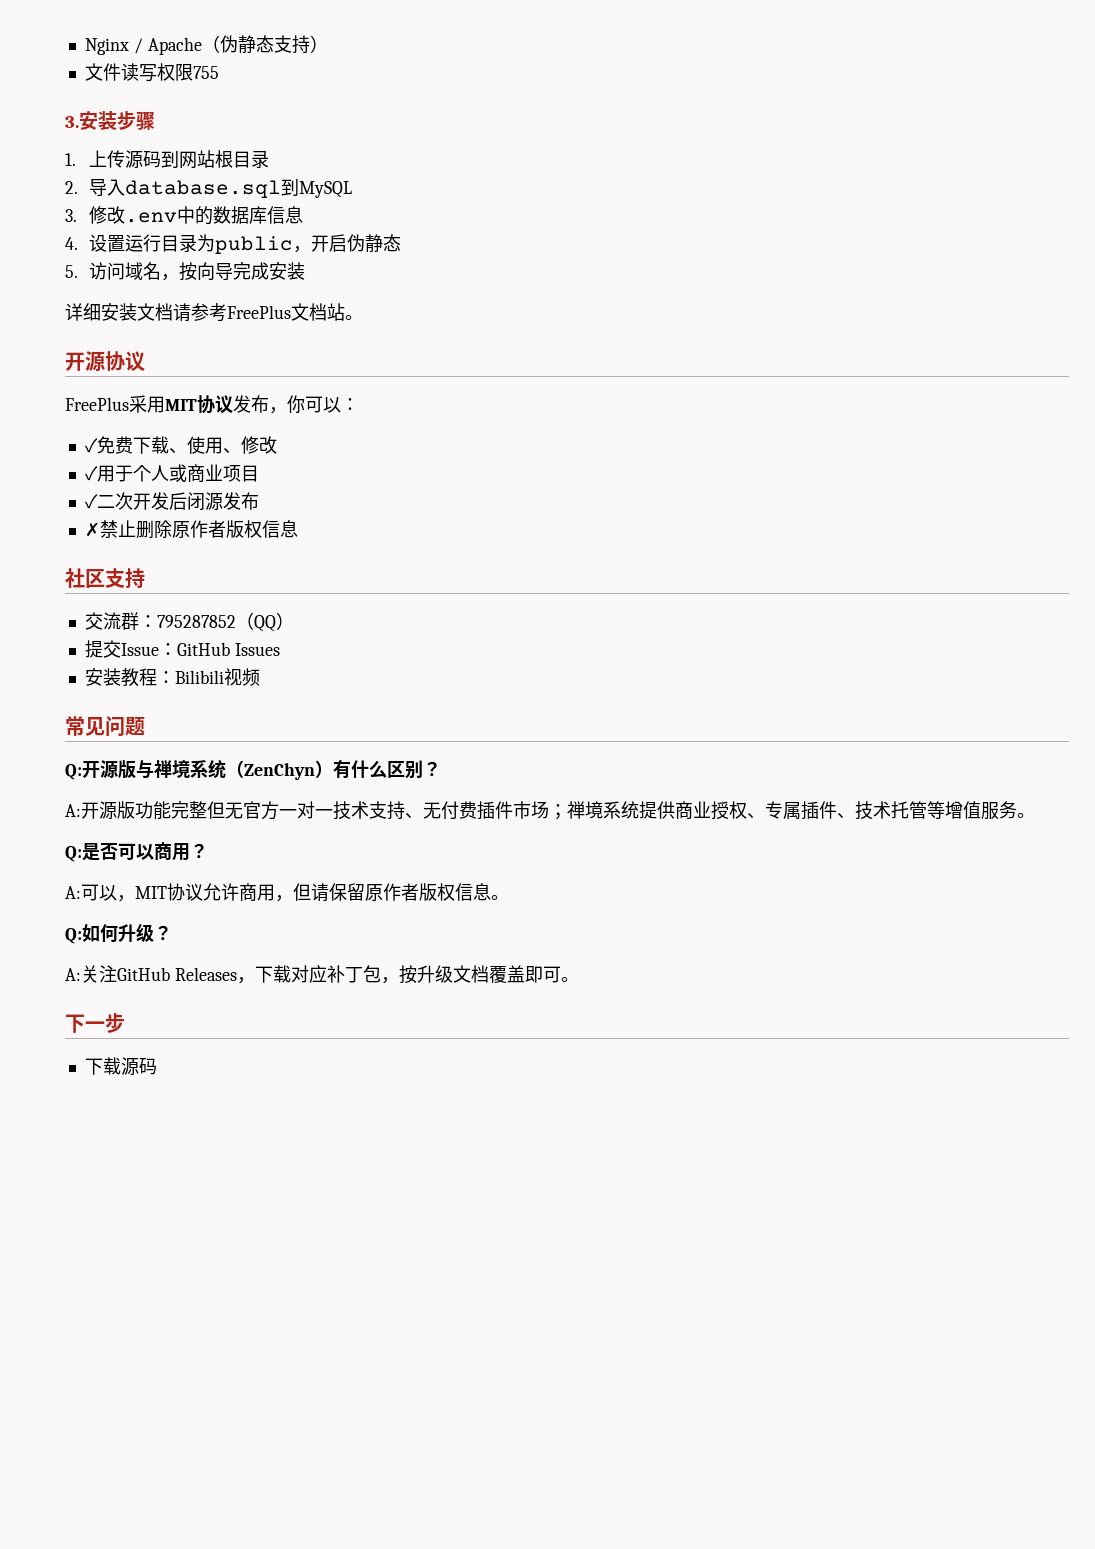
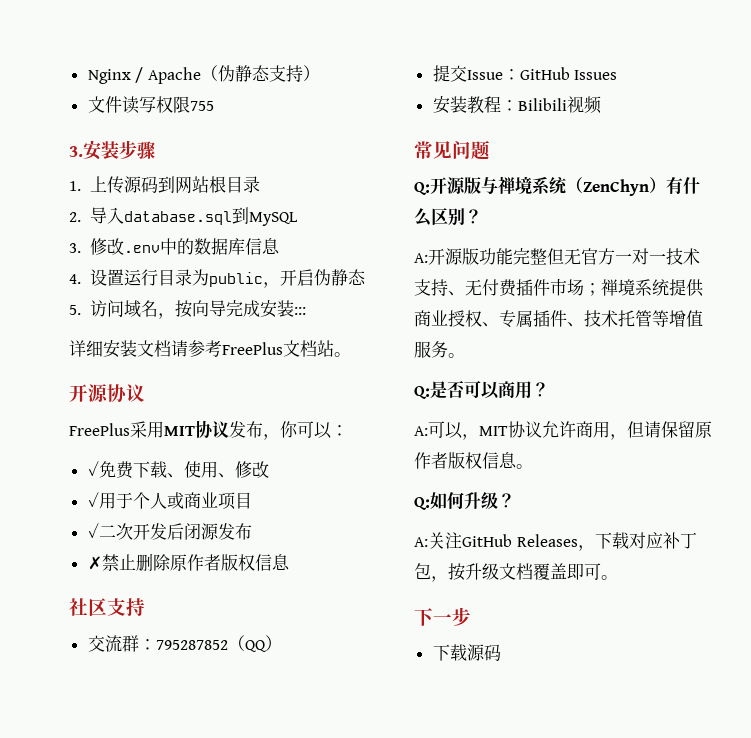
- 5.访问域名，按向导完成安装
+ 5.访问域名，按向导完成安装:::

